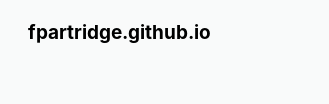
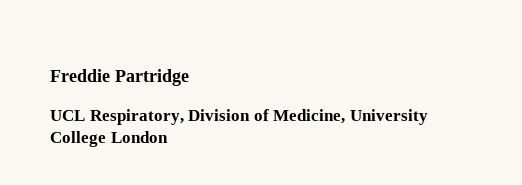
- fpartridge.github.io
+ Freddie Partridge
+ UCL Respiratory, Division of Medicine, University College London

